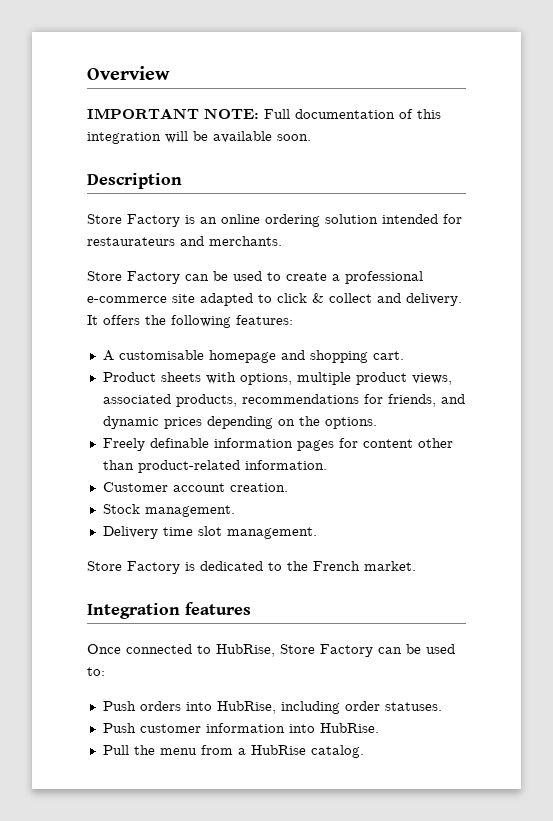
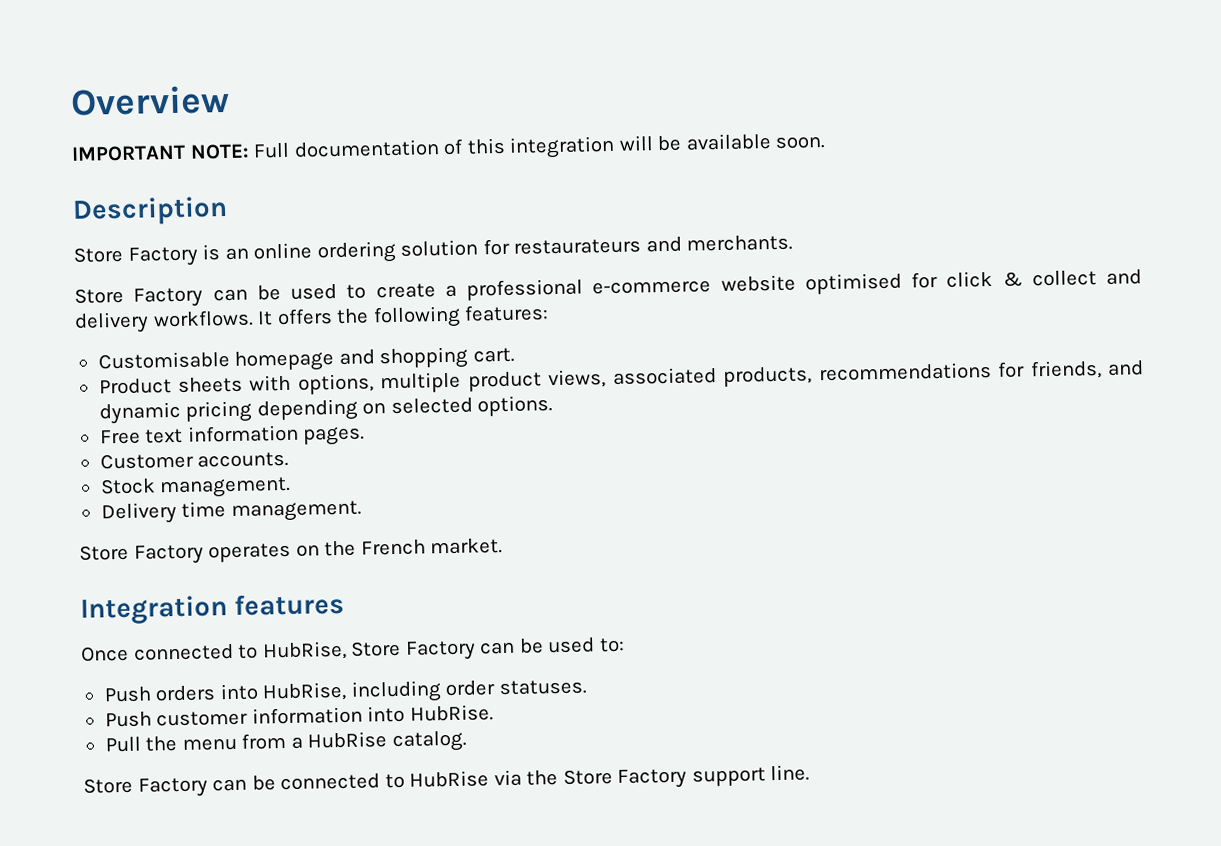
- Store Factory is an online ordering solution intended for restaurateurs and merchants.
+ Store Factory is an online ordering solution for restaurateurs and merchants.
- Store Factory can be used to create a professional e-commerce site adapted to click & collect and delivery.
+ Store Factory can be used to create a professional e-commerce website optimised for click & collect and delivery workflows.
- A customisable homepage and shopping cart.
+ Customisable homepage and shopping cart.
- Product sheets with options, multiple product views, associated products, recommendations for friends, and dynamic prices depending on the options.
+ Product sheets with options, multiple product views, associated products, recommendations for friends, and dynamic pricing depending on selected options.
- Freely definable information pages for content other than product-related information.
+ Free text information pages.
- Customer account creation.
+ Customer accounts.
- Delivery time slot management.
+ Delivery time management.
- Store Factory is dedicated to the French market.
+ Store Factory operates on the French market.
+ Store Factory can be connected to HubRise via the Store Factory support line.

